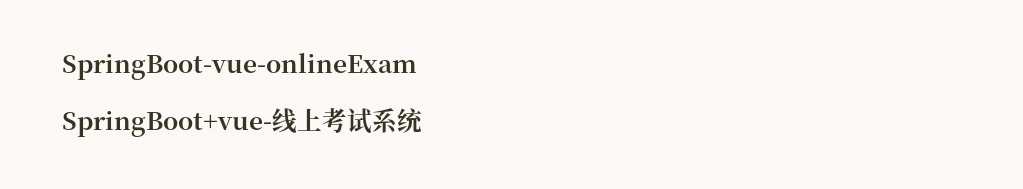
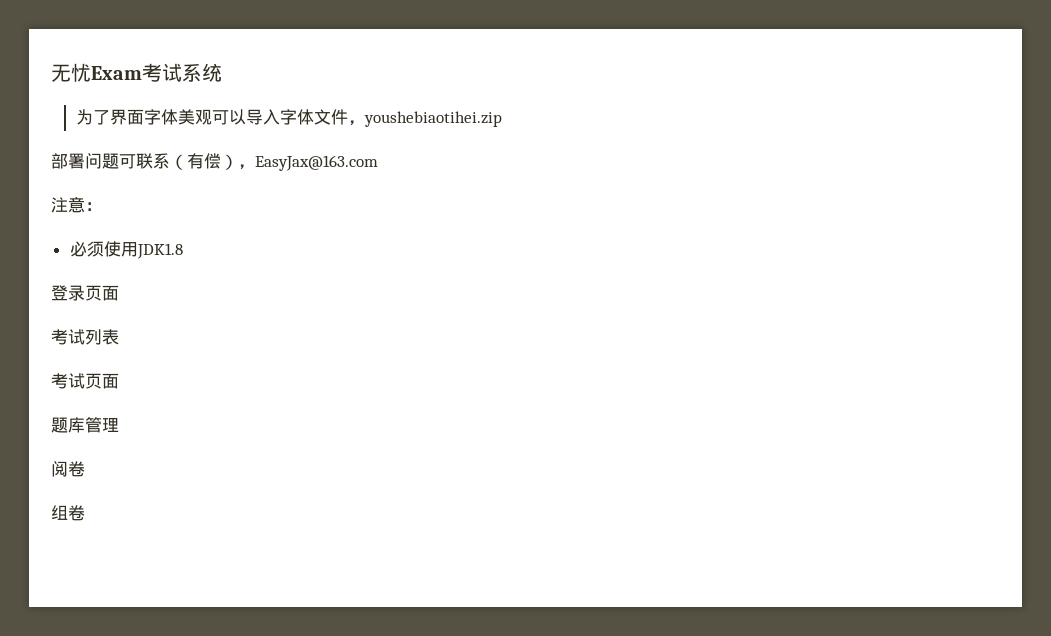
- SpringBoot-vue-onlineExam
- SpringBoot+vue-线上考试系统
+ 无忧Exam考试系统
+ 为了界面字体美观可以导入字体文件，youshebiaotihei.zip
+ 部署问题可联系（有偿），EasyJax@163.com
+ 注意：
+ 必须使用JDK1.8
+ 登录页面
+ 考试列表
+ 考试页面
+ 题库管理
+ 阅卷
+ 组卷

